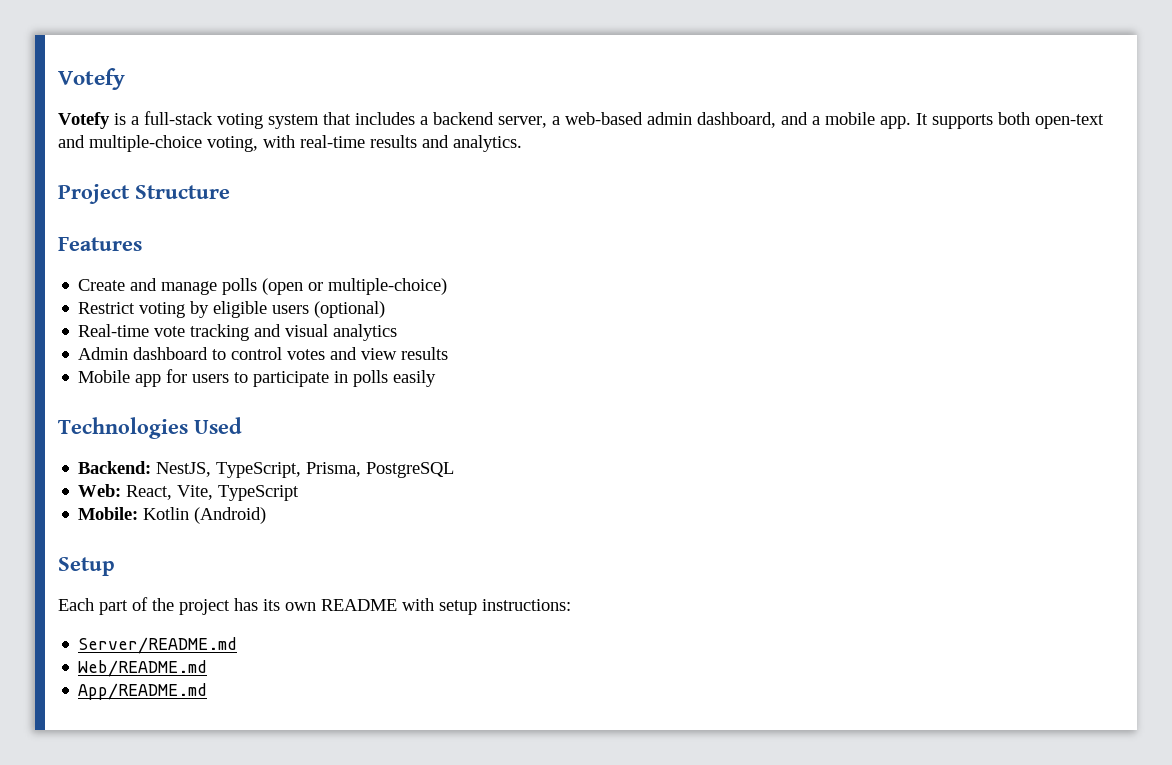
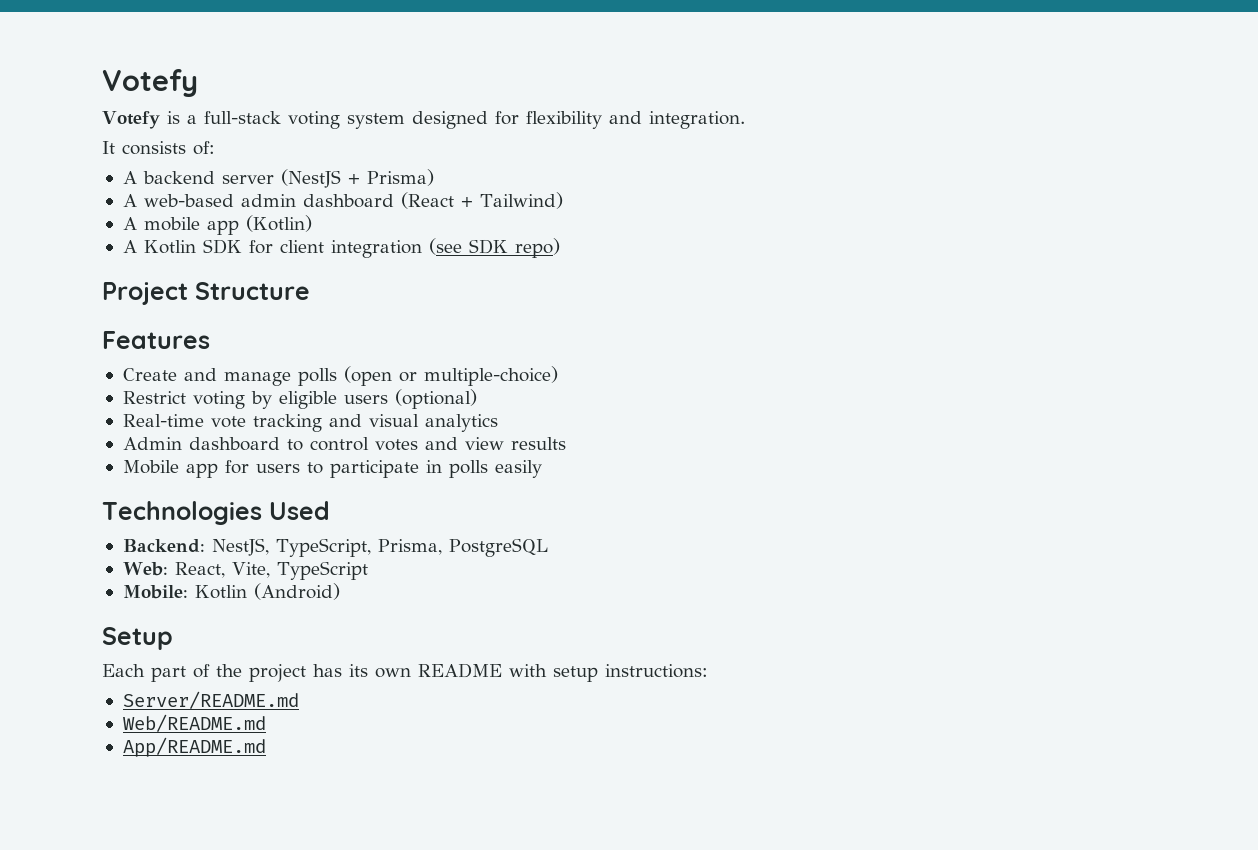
- Votefy is a full-stack voting system that includes a backend server, a web-based admin dashboard, and a mobile app. It supports both open-text and multiple-choice voting, with real-time results and analytics.
+ Votefy is a full-stack voting system designed for flexibility and integration.
+ It consists of:
+ A backend server (NestJS + Prisma)
+ A web-based admin dashboard (React + Tailwind)
+ A mobile app (Kotlin)
+ A Kotlin SDK for client integration (see SDK repo)

